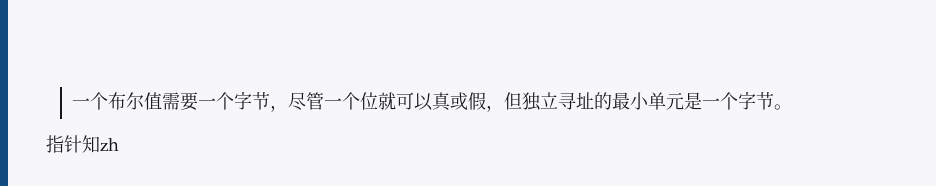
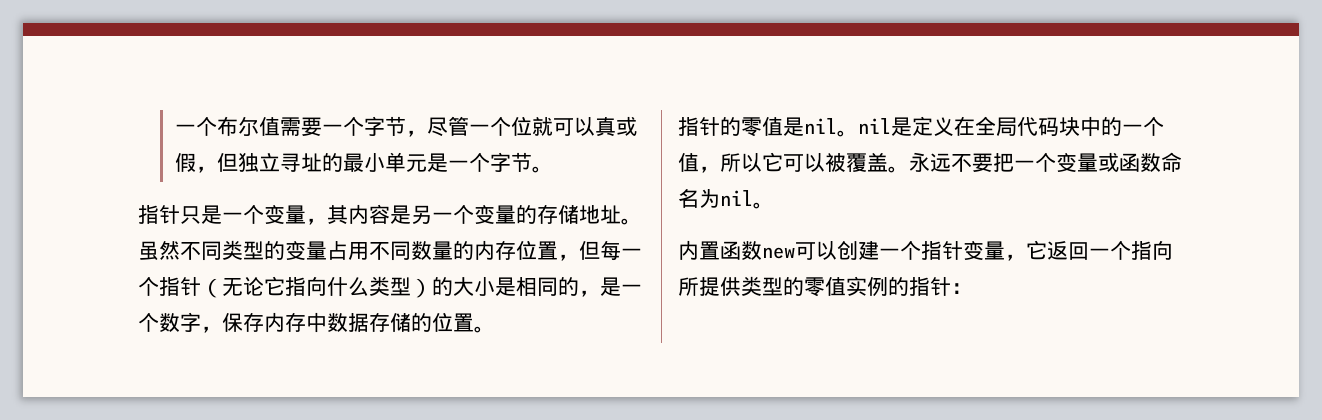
- 指针知zh
+ 指针只是一个变量，其内容是另一个变量的存储地址。虽然不同类型的变量占用不同数量的内存位置，但每一个指针（无论它指向什么类型）的大小是相同的，是一个数字，保存内存中数据存储的位置。
+ 指针的零值是nil。nil是定义在全局代码块中的一个值，所以它可以被覆盖。永远不要把一个变量或函数命名为nil。
+ 内置函数new可以创建一个指针变量，它返回一个指向所提供类型的零值实例的指针：

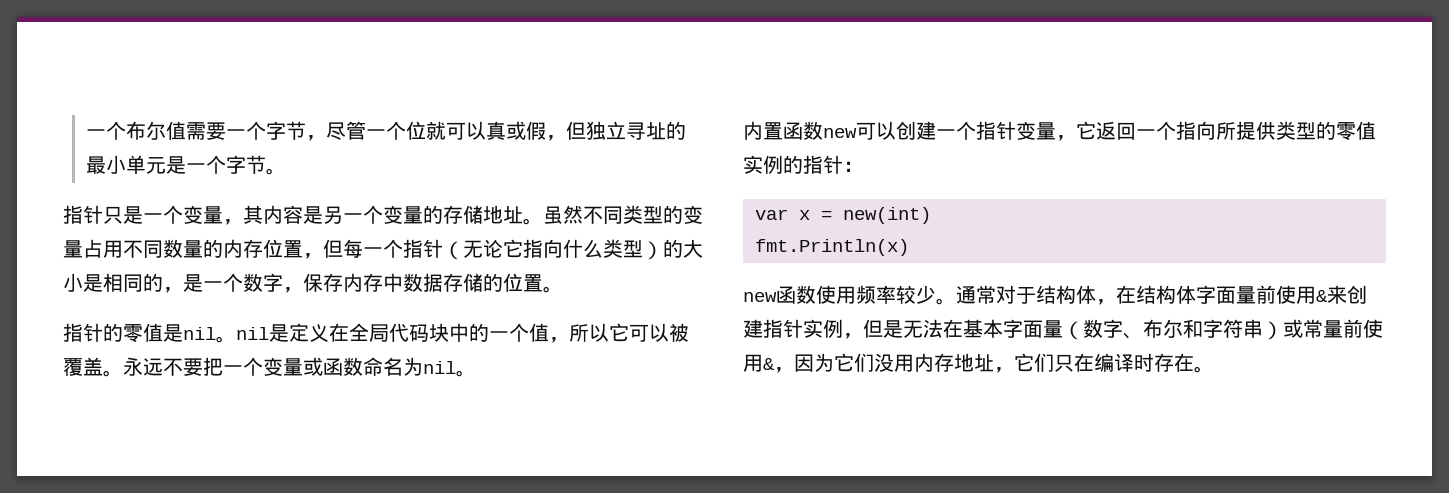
+ var x = new(int)
+ fmt.Println(x)
+ new函数使用频率较少。通常对于结构体，在结构体字面量前使用&来创建指针实例，但是无法在基本字面量（数字、布尔和字符串）或常量前使用&，因为它们没用内存地址，它们只在编译时存在。

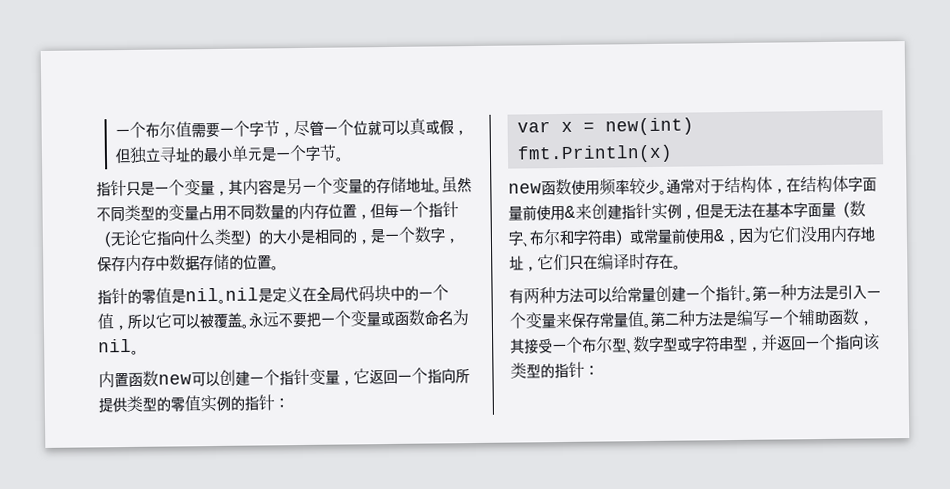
+ 有两种方法可以给常量创建一个指针。第一种方法是引入一个变量来保存常量值。第二种方法是编写一个辅助函数，其接受一个布尔型、数字型或字符串型，并返回一个指向该类型的指针：

